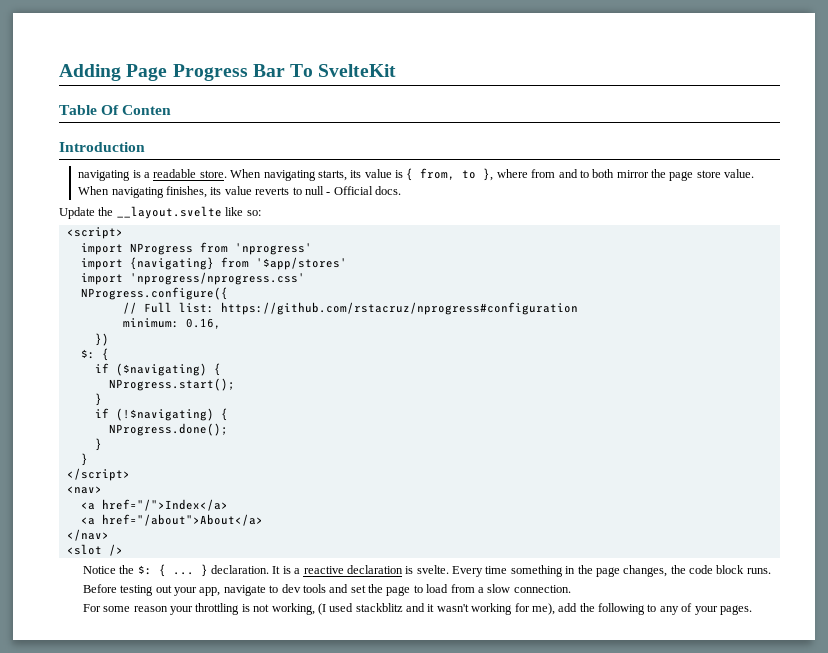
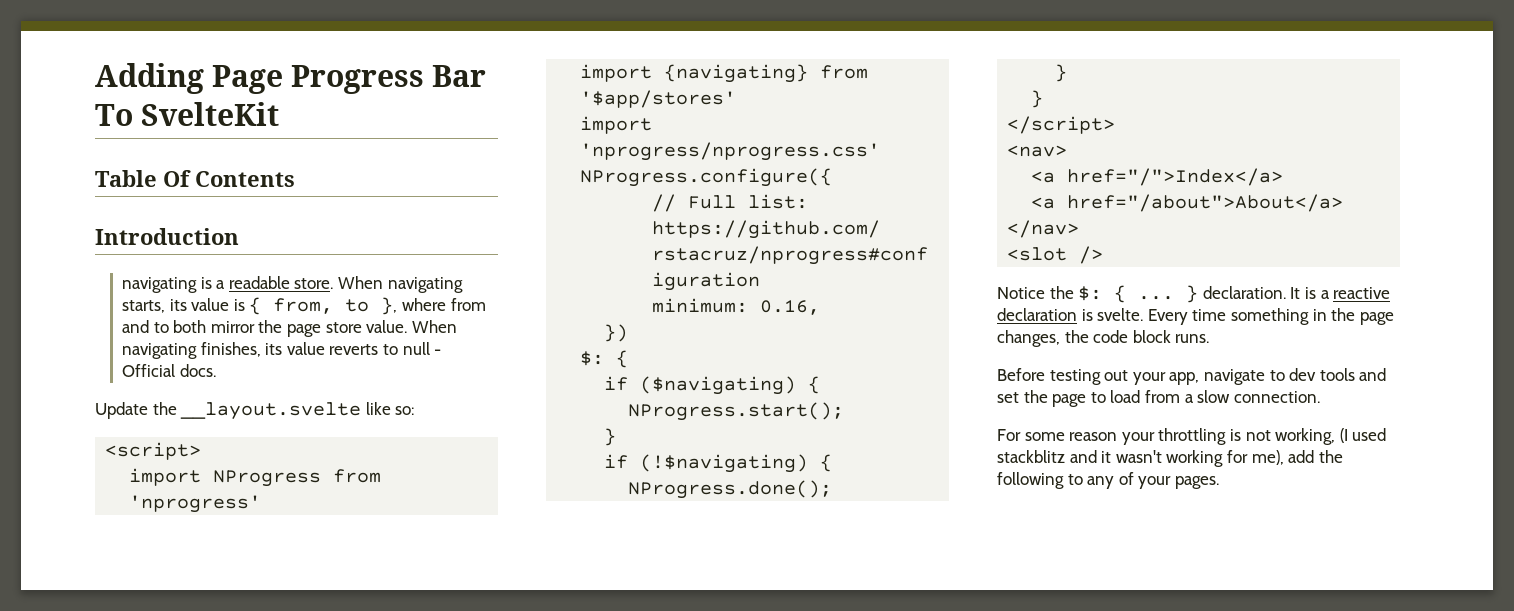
- Table Of Conten
+ Table Of Contents

